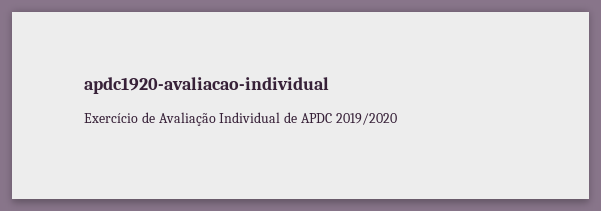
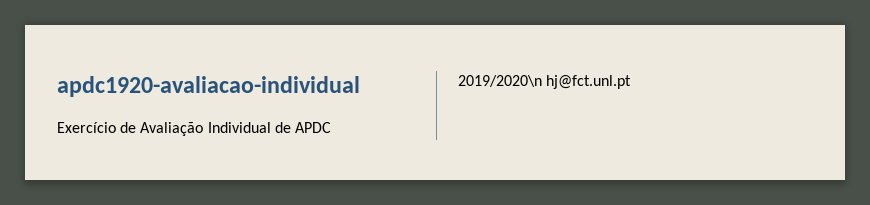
- Exercício de Avaliação Individual de APDC 2019/2020
+ Exercício de Avaliação Individual de APDC 2019/2020\n hj@fct.unl.pt

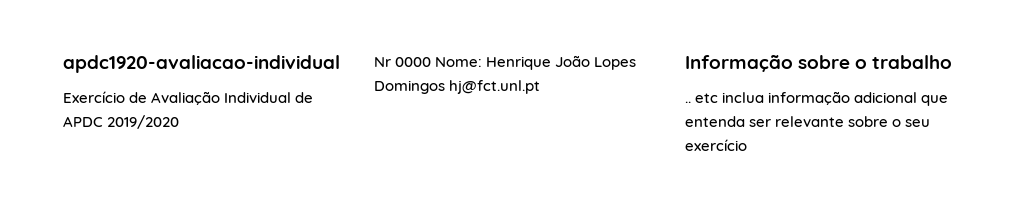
- Exercício de Avaliação Individual de APDC 2019/2020\n hj@fct.unl.pt
+ Exercício de Avaliação Individual de APDC 2019/2020
+ Nr 0000 Nome: Henrique João Lopes Domingos hj@fct.unl.pt
+ Informação sobre o trabalho
+ .. etc inclua informação adicional que entenda ser relevante sobre o seu exercício

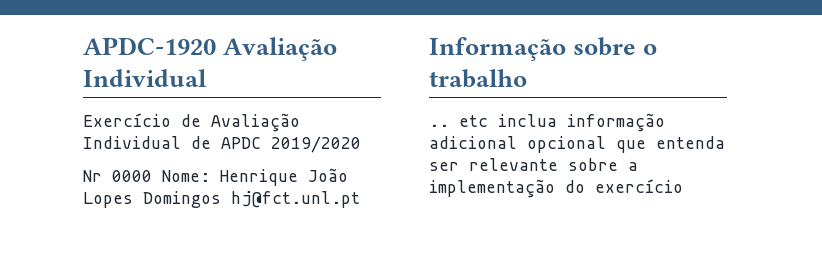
- apdc1920-avaliacao-individual
+ APDC-1920 Avaliação Individual
- .. etc inclua informação adicional que entenda ser relevante sobre o seu exercício
+ .. etc inclua informação adicional opcional que entenda ser relevante sobre a implementação do exercício

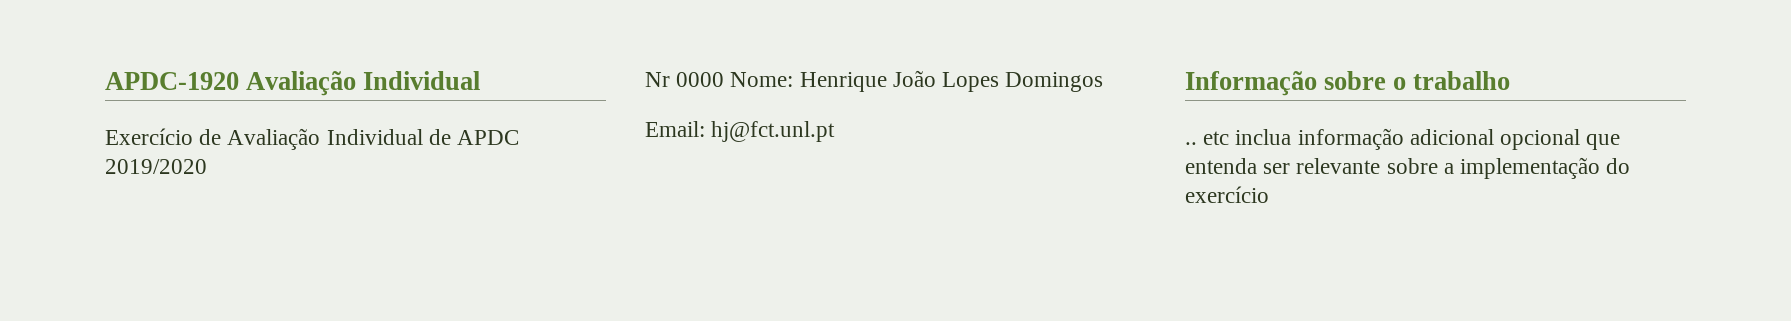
- Nr 0000 Nome: Henrique João Lopes Domingos hj@fct.unl.pt
+ Nr 0000 Nome: Henrique João Lopes Domingos
+ Email: hj@fct.unl.pt

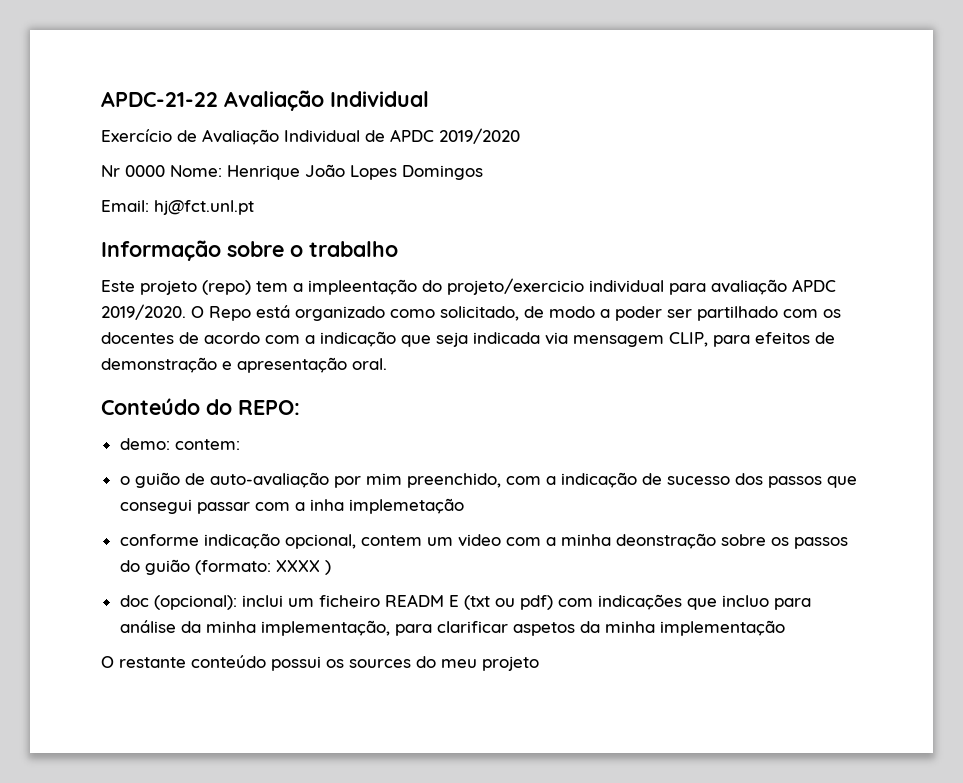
- APDC-1920 Avaliação Individual
+ APDC-21-22 Avaliação Individual
- .. etc inclua informação adicional opcional que entenda ser relevante sobre a implementação do exercício
+ Este projeto (repo) tem a impleentação do projeto/exercicio individual para avaliação APDC 2019/2020. O Repo está organizado como solicitado, de modo a poder ser partilhado com os docentes de acordo com a indicação que seja indicada via mensagem CLIP, para efeitos de demonstração e apresentação oral.
+ Conteúdo do REPO:
+ demo: contem:
+ o guião de auto-avaliação por mim preenchido, com a indicação de sucesso dos passos que consegui passar com a inha implemetação
+ conforme indicação opcional, contem um video com a minha deonstração sobre os passos do guião (formato: XXXX )
+ doc (opcional): inclui um ficheiro READM E (txt ou pdf) com indicações que incluo para análise da minha implementação, para clarificar aspetos da minha implementação
+ O restante conteúdo possui os sources do meu projeto

